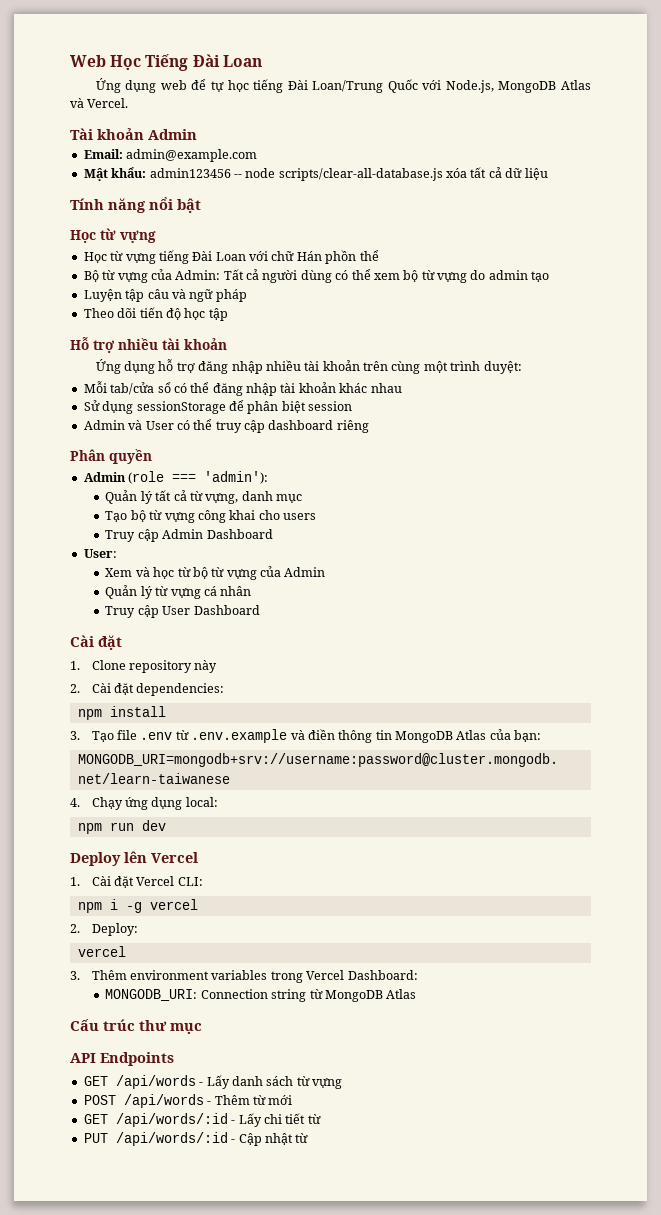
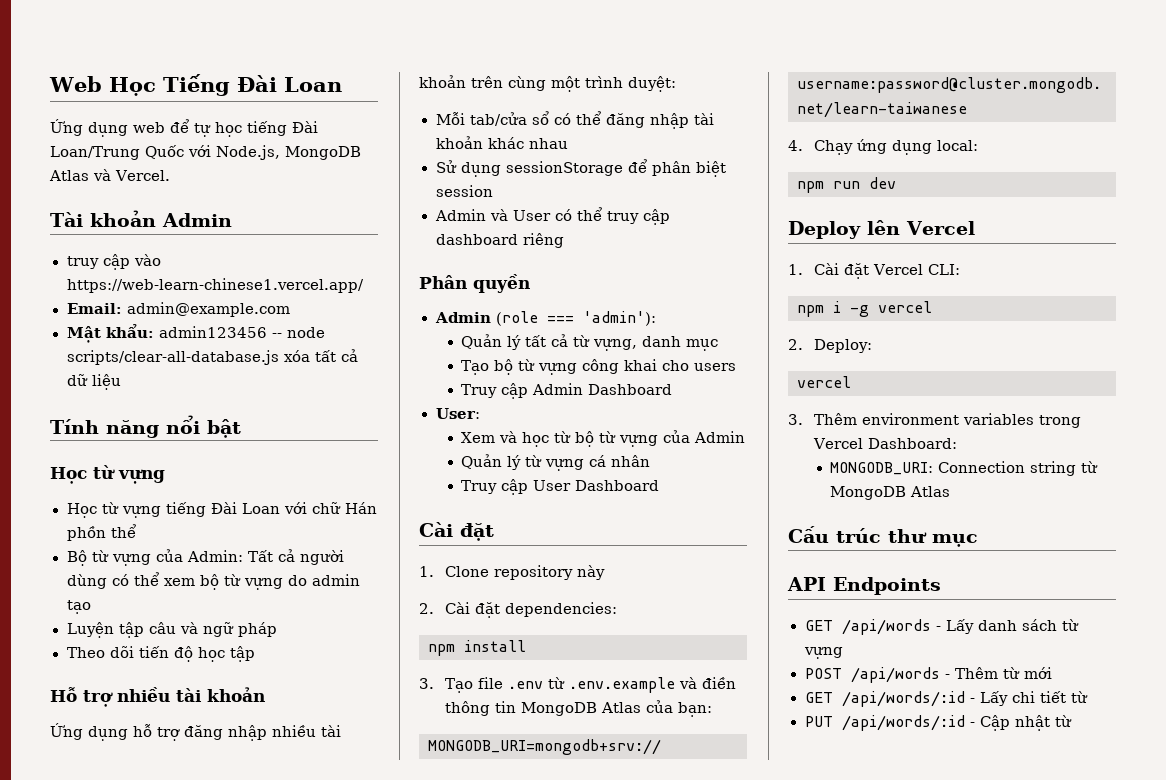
+ truy cập vào https://web-learn-chinese1.vercel.app/

